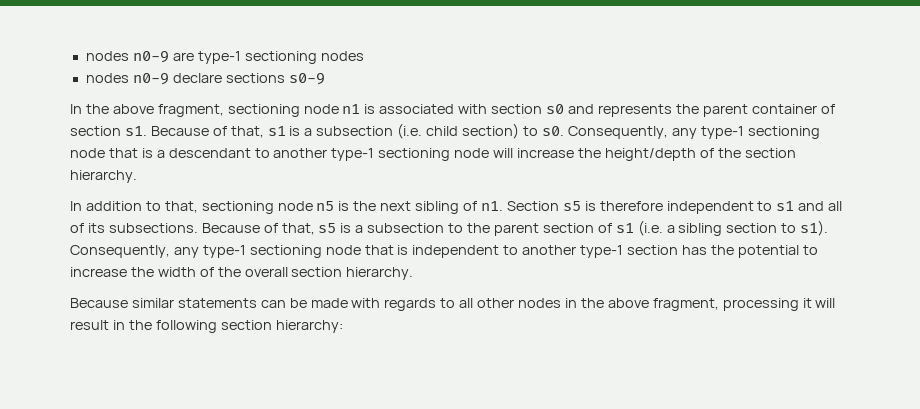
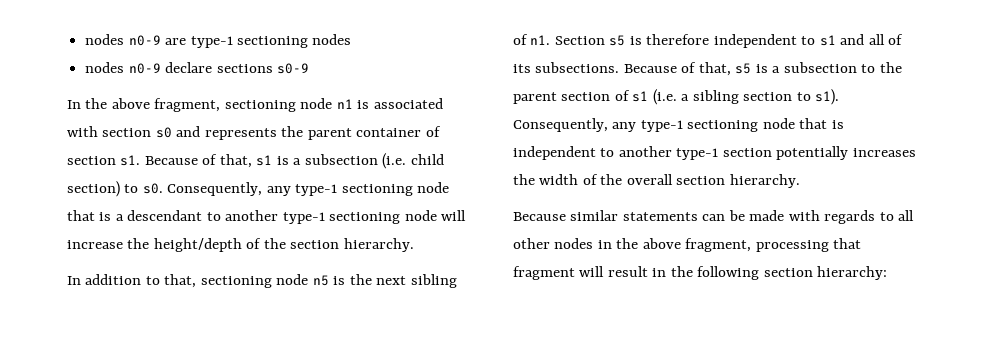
- Consequently, any type-1 sectioning node that is independent to another type-1 section has the potential to increase the width of the overall section hierarchy.
+ Consequently, any type-1 sectioning node that is independent to another type-1 section potentially increases the width of the overall section hierarchy.
- Because similar statements can be made with regards to all other nodes in the above fragment, processing it will result in the following section hierarchy:
+ Because similar statements can be made with regards to all other nodes in the above fragment, processing that fragment will result in the following section hierarchy:

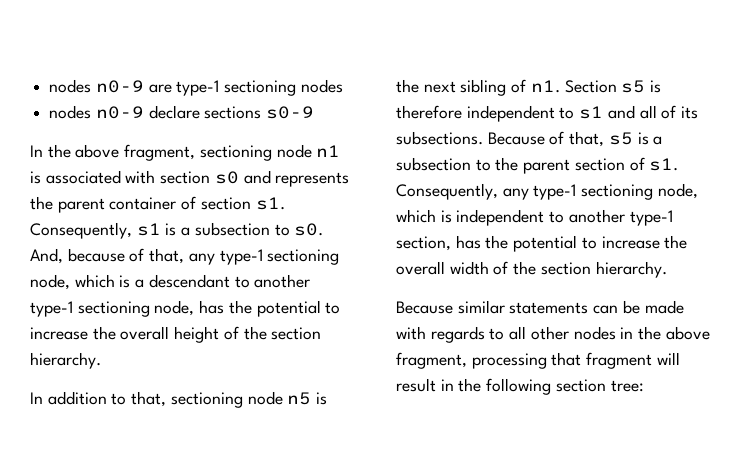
- Because of that, s1 is a subsection (i.e. child section) to s0. Consequently, any type-1 sectioning node that is a descendant to another type-1 sectioning node will increase the height/depth of the section hierarchy.
+ Consequently, s1 is a subsection to s0. And, because of that, any type-1 sectioning node, which is a descendant to another type-1 sectioning node, has the potential to increase the overall height of the section hierarchy.
- Because of that, s5 is a subsection to the parent section of s1 (i.e. a sibling section to s1). Consequently, any type-1 sectioning node that is independent to another type-1 section potentially increases the width of the overall section hierarchy.
+ Because of that, s5 is a subsection to the parent section of s1. Consequently, any type-1 sectioning node, which is independent to another type-1 section, has the potential to increase the overall width of the section hierarchy.
- Because similar statements can be made with regards to all other nodes in the above fragment, processing that fragment will result in the following section hierarchy:
+ Because similar statements can be made with regards to all other nodes in the above fragment, processing that fragment will result in the following section tree:

